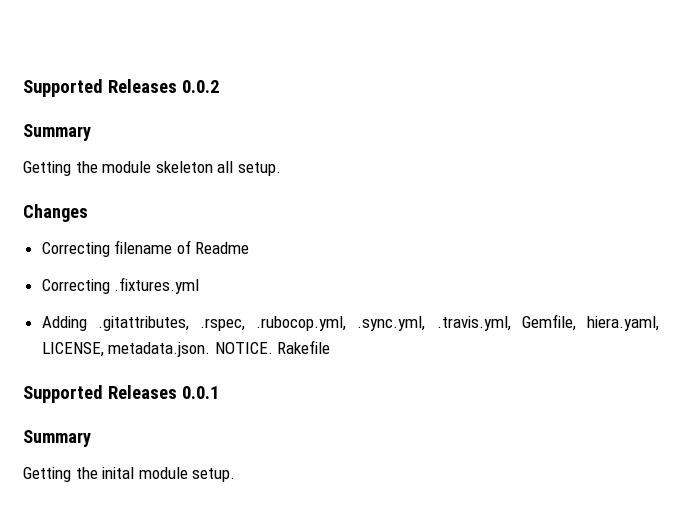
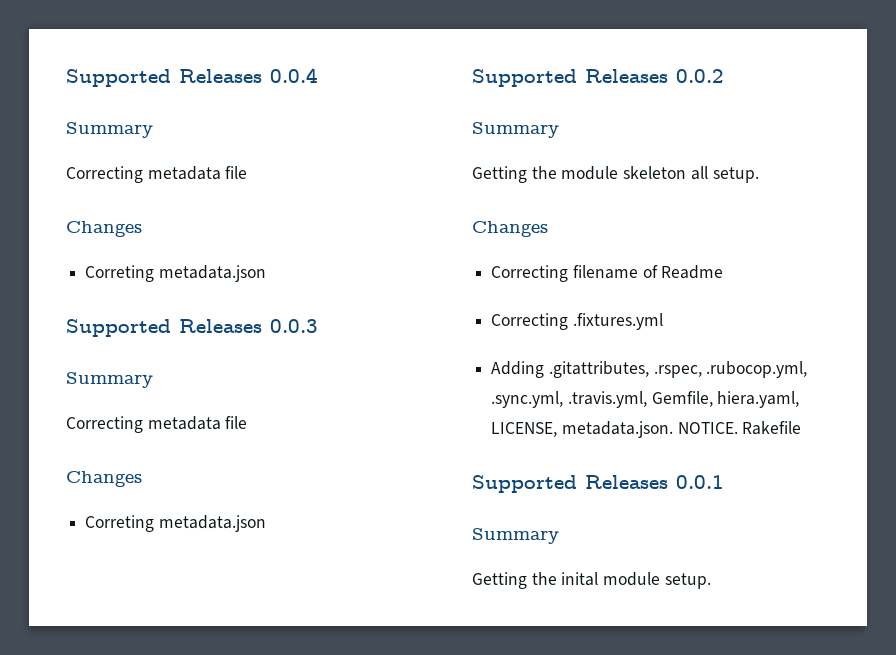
+ Supported Releases 0.0.4
+ Summary
+ Correcting metadata file
+ Changes
+ Correting metadata.json
+ Supported Releases 0.0.3
+ Summary
+ Correcting metadata file
+ Changes
+ Correting metadata.json

